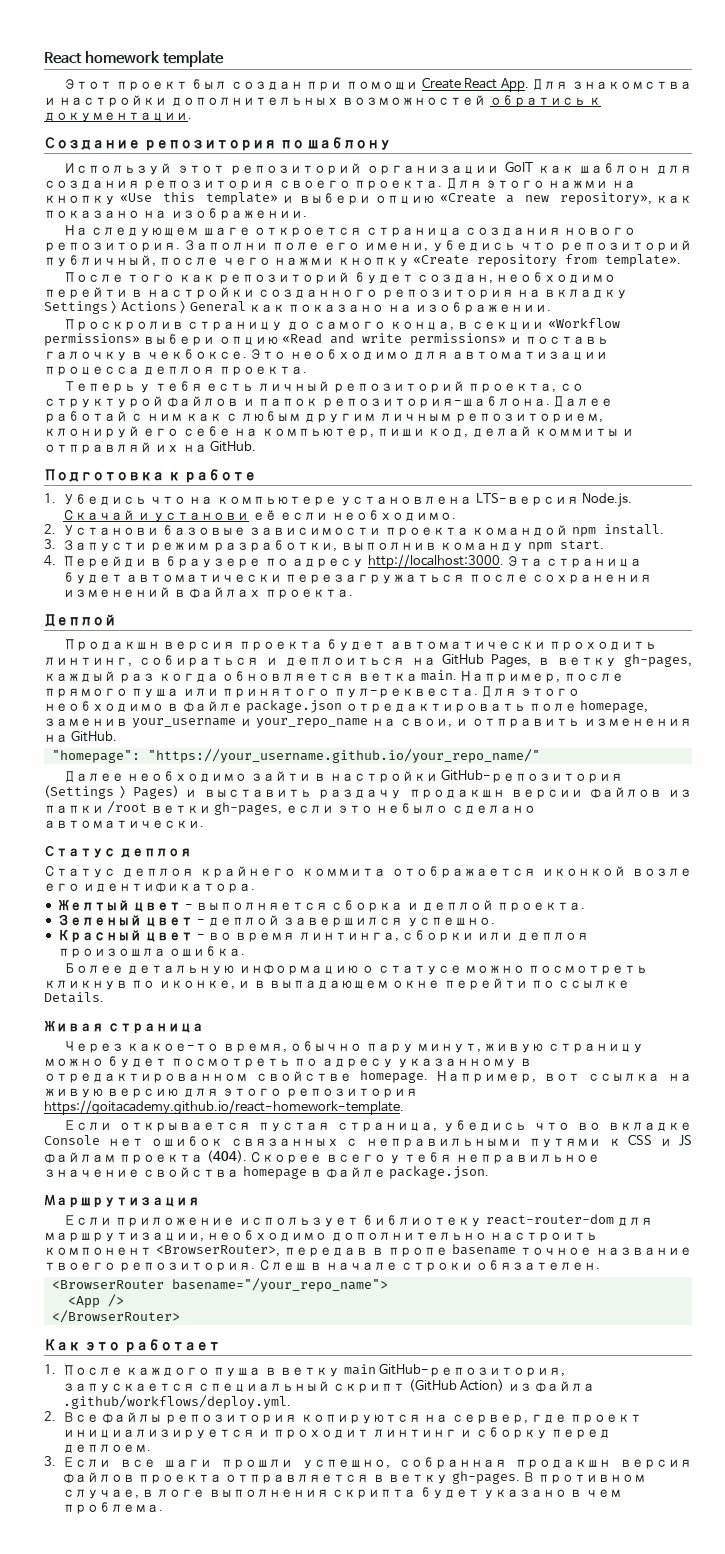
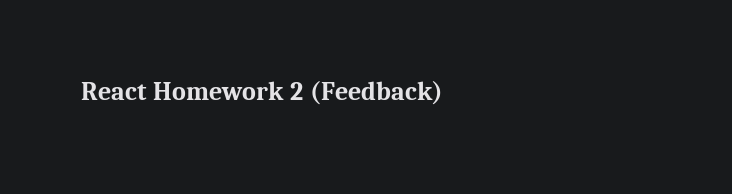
- React homework template
- Этот проект был создан при помощи Create React App. Для знакомства и настройки дополнительных возможностей обратись к документации.
- Создание репозитория по шаблону
- Используй этот репозиторий организации GoIT как шаблон для создания репозитория своего проекта. Для этого нажми на кнопку «Use this template» и выбери опцию «Create a new repository», как показано на изображении.
- На следующем шаге откроется страница создания нового репозитория. Заполни поле его имени, убедись что репозиторий публичный, после чего нажми кнопку «Create repository from template».
- После того как репозиторий будет создан, необходимо перейти в настройки созданного репозитория на вкладку Settings > Actions > General как показано на изображении.
- Проскролив страницу до самого конца, в секции «Workflow permissions» выбери опцию «Read and write permissions» и поставь галочку в чекбоксе. Это необходимо для автоматизации процесса деплоя проекта.
- Теперь у тебя есть личный репозиторий проекта, со структурой файлов и папок репозитория-шаблона. Далее работай с ним как с любым другим личным репозиторием, клонируй его себе на компьютер, пиши код, делай коммиты и отправляй их на GitHub.
- Подготовка к работе
- 1. Убедись что на компьютере установлена LTS-версия Node.js. Скачай и установи её если необходимо.
- 2. Установи базовые зависимости проекта командой npm install.
- 3. Запусти режим разработки, выполнив команду npm start.
- 4. Перейди в браузере по адресу http://localhost:3000. Эта страница будет автоматически перезагружаться после сохранения изменений в файлах проекта.
- Деплой
- Продакшн версия проекта будет автоматически проходить линтинг, собираться и деплоиться на GitHub Pages, в ветку gh-pages, каждый раз когда обновляется ветка main. Например, после прямого пуша или принятого пул-реквеста. Для этого необходимо в файле package.json отредактировать поле homepage, заменив your_username и your_repo_name на свои, и отправить изменения на GitHub.
- "homepage": "https://your_username.github.io/your_repo_name/"
- Далее необходимо зайти в настройки GitHub-репозитория (Settings > Pages) и выставить раздачу продакшн версии файлов из папки /root ветки gh-pages, если это небыло сделано автоматически.
- Статус деплоя
- Статус деплоя крайнего коммита отображается иконкой возле его идентификатора.
- Желтый цвет - выполняется сборка и деплой проекта.
- Зеленый цвет - деплой завершился успешно.
- Красный цвет - во время линтинга, сборки или деплоя произошла ошибка.
- Более детальную информацию о статусе можно посмотреть кликнув по иконке, и в выпадающем окне перейти по ссылке Details.
- Живая страница
- Через какое-то время, обычно пару минут, живую страницу можно будет посмотреть по адресу указанному в отредактированном свойстве homepage. Например, вот ссылка на живую версию для этого репозитория https://goitacademy.github.io/react-homework-template.
- Если открывается пустая страница, убедись что во вкладке Console нет ошибок связанных с неправильными путями к CSS и JS файлам проекта (404). Скорее всего у тебя неправильное значение свойства homepage в файле package.json.
- Маршрутизация
- Если приложение использует библиотеку react-router-dom для маршрутизации, необходимо дополнительно настроить компонент <BrowserRouter>, передав в пропе basename точное название твоего репозитория. Слеш в начале строки обязателен.
- <BrowserRouter basename="/your_repo_name">
- <App />
- </BrowserRouter>
- Как это работает
- 1. После каждого пуша в ветку main GitHub-репозитория, запускается специальный скрипт (GitHub Action) из файла .github/workflows/deploy.yml.
- 2. Все файлы репозитория копируются на сервер, где проект инициализируется и проходит линтинг и сборку перед деплоем.
- 3. Если все шаги прошли успешно, собранная продакшн версия файлов проекта отправляется в ветку gh-pages. В противном случае, в логе выполнения скрипта будет указано в чем проблема.
+ React Homework 2 (Feedback)

